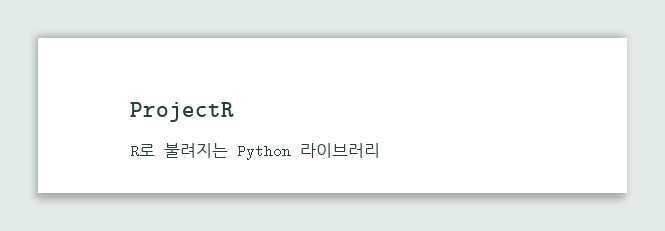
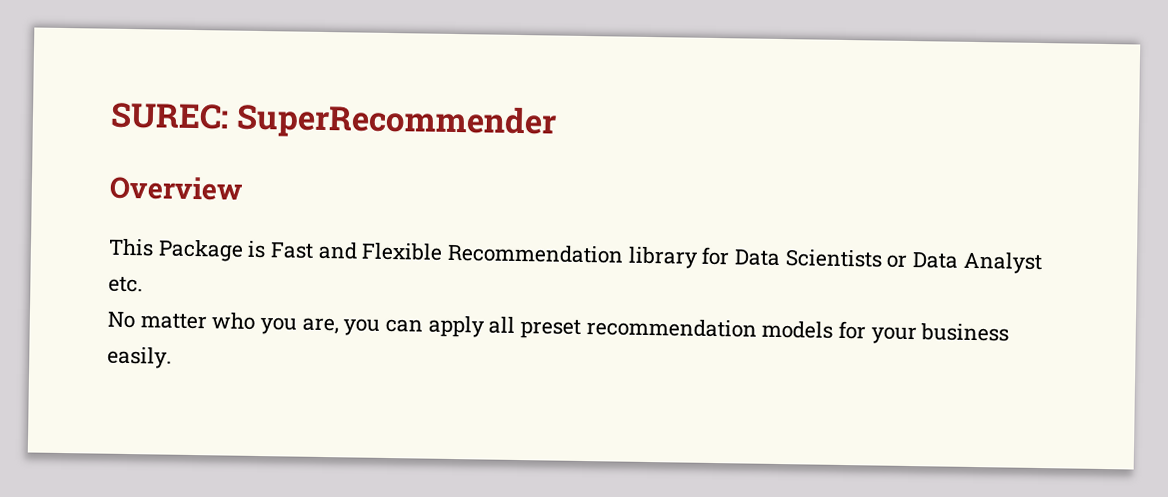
- ProjectR
- R로 불려지는 Python 라이브러리
+ SUREC: SuperRecommender
+ Overview
+ This Package is Fast and Flexible Recommendation library for Data Scientists or Data Analyst etc.
+ No matter who you are, you can apply all preset recommendation models for your business easily.

